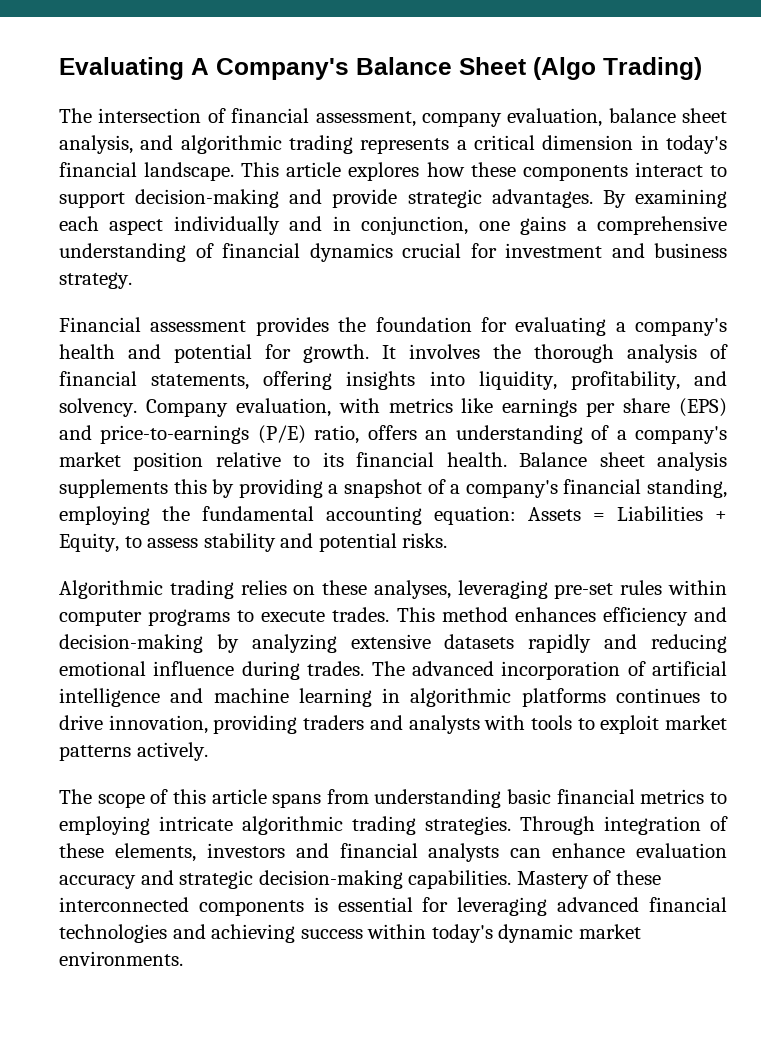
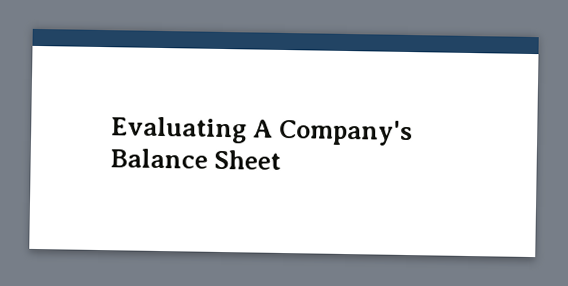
- Evaluating A Company's Balance Sheet (Algo Trading)
- The intersection of financial assessment, company evaluation, balance sheet analysis, and algorithmic trading represents a critical dimension in today's financial landscape. This article explores how these components interact to support decision-making and provide strategic advantages. By examining each aspect individually and in conjunction, one gains a comprehensive understanding of financial dynamics crucial for investment and business strategy.
- Financial assessment provides the foundation for evaluating a company's health and potential for growth. It involves the thorough analysis of financial statements, offering insights into liquidity, profitability, and solvency. Company evaluation, with metrics like earnings per share (EPS) and price-to-earnings (P/E) ratio, offers an understanding of a company's market position relative to its financial health. Balance sheet analysis supplements this by providing a snapshot of a company's financial standing, employing the fundamental accounting equation: Assets = Liabilities + Equity, to assess stability and potential risks.
- Algorithmic trading relies on these analyses, leveraging pre-set rules within computer programs to execute trades. This method enhances efficiency and decision-making by analyzing extensive datasets rapidly and reducing emotional influence during trades. The advanced incorporation of artificial intelligence and machine learning in algorithmic platforms continues to drive innovation, providing traders and analysts with tools to exploit market patterns actively.
- The scope of this article spans from understanding basic financial metrics to employing intricate algorithmic trading strategies. Through integration of these elements, investors and financial analysts can enhance evaluation accuracy and strategic decision-making capabilities. Mastery of these interconnected components is essential for leveraging advanced financial technologies and achieving success within today's dynamic market environments.
+ Evaluating A Company's Balance Sheet

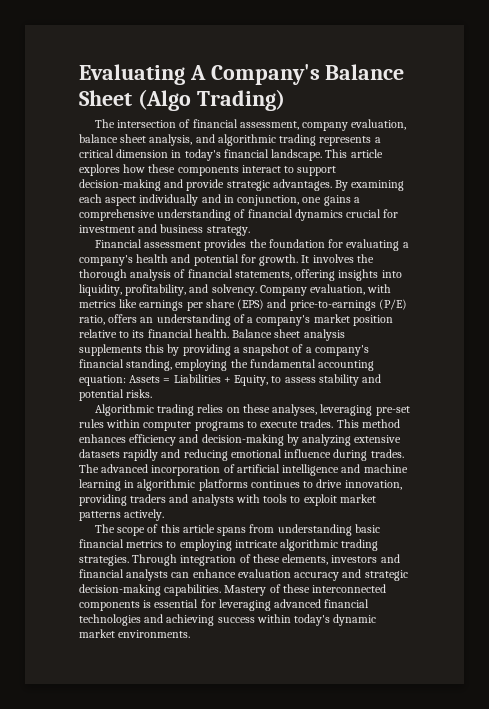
- Evaluating A Company's Balance Sheet
+ Evaluating A Company's Balance Sheet (Algo Trading)
+ The intersection of financial assessment, company evaluation, balance sheet analysis, and algorithmic trading represents a critical dimension in today's financial landscape. This article explores how these components interact to support decision-making and provide strategic advantages. By examining each aspect individually and in conjunction, one gains a comprehensive understanding of financial dynamics crucial for investment and business strategy.
+ Financial assessment provides the foundation for evaluating a company's health and potential for growth. It involves the thorough analysis of financial statements, offering insights into liquidity, profitability, and solvency. Company evaluation, with metrics like earnings per share (EPS) and price-to-earnings (P/E) ratio, offers an understanding of a company's market position relative to its financial health. Balance sheet analysis supplements this by providing a snapshot of a company's financial standing, employing the fundamental accounting equation: Assets = Liabilities + Equity, to assess stability and potential risks.
+ Algorithmic trading relies on these analyses, leveraging pre-set rules within computer programs to execute trades. This method enhances efficiency and decision-making by analyzing extensive datasets rapidly and reducing emotional influence during trades. The advanced incorporation of artificial intelligence and machine learning in algorithmic platforms continues to drive innovation, providing traders and analysts with tools to exploit market patterns actively.
+ The scope of this article spans from understanding basic financial metrics to employing intricate algorithmic trading strategies. Through integration of these elements, investors and financial analysts can enhance evaluation accuracy and strategic decision-making capabilities. Mastery of these interconnected components is essential for leveraging advanced financial technologies and achieving success within today's dynamic market environments.

